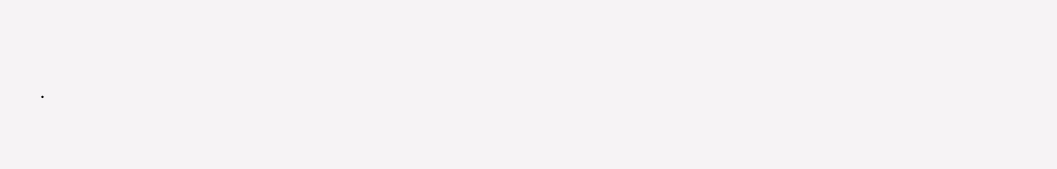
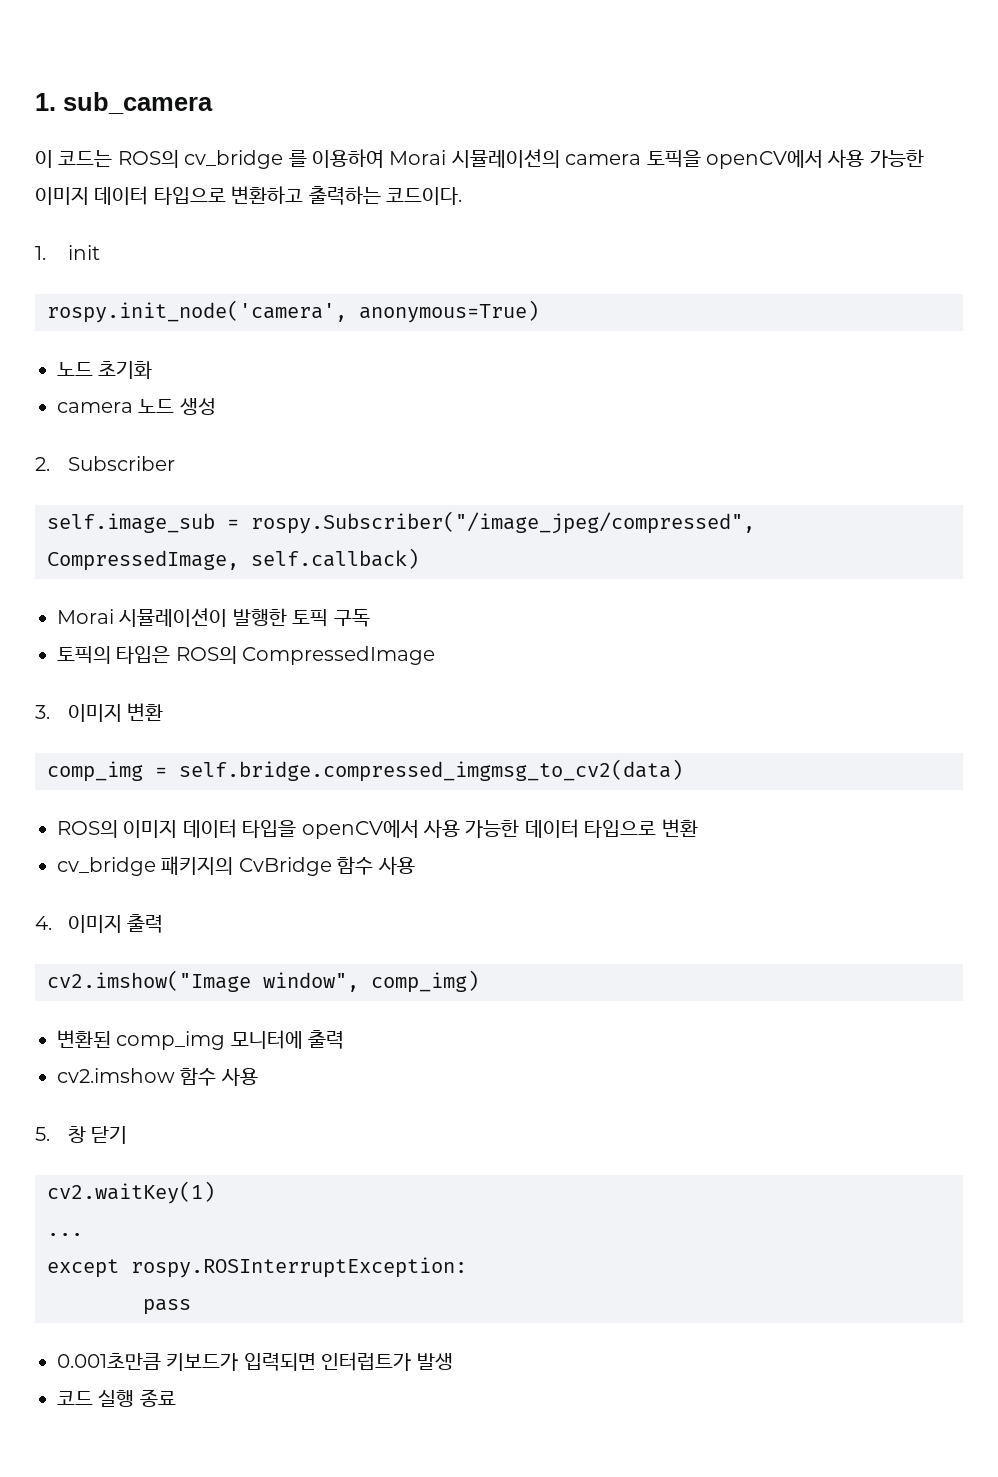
- .
+ 1. sub_camera
+ 이 코드는 ROS의 cv_bridge 를 이용하여 Morai 시뮬레이션의 camera 토픽을 openCV에서 사용 가능한 이미지 데이터 타입으로 변환하고 출력하는 코드이다.
+ 1. init
+ rospy.init_node('camera', anonymous=True)
+ 노드 초기화
+ camera 노드 생성
+ 2. Subscriber
+ self.image_sub = rospy.Subscriber("/image_jpeg/compressed", CompressedImage, self.callback)
+ Morai 시뮬레이션이 발행한 토픽 구독
+ 토픽의 타입은 ROS의 CompressedImage
+ 3. 이미지 변환
+ comp_img = self.bridge.compressed_imgmsg_to_cv2(data)
+ ROS의 이미지 데이터 타입을 openCV에서 사용 가능한 데이터 타입으로 변환
+ cv_bridge 패키지의 CvBridge 함수 사용
+ 4. 이미지 출력
+ cv2.imshow("Image window", comp_img)
+ 변환된 comp_img 모니터에 출력
+ cv2.imshow 함수 사용
+ 5. 창 닫기
+ cv2.waitKey(1)
+ ...
+ except rospy.ROSInterruptException:
+ pass
+ 0.001초만큼 키보드가 입력되면 인터럽트가 발생
+ 코드 실행 종료

